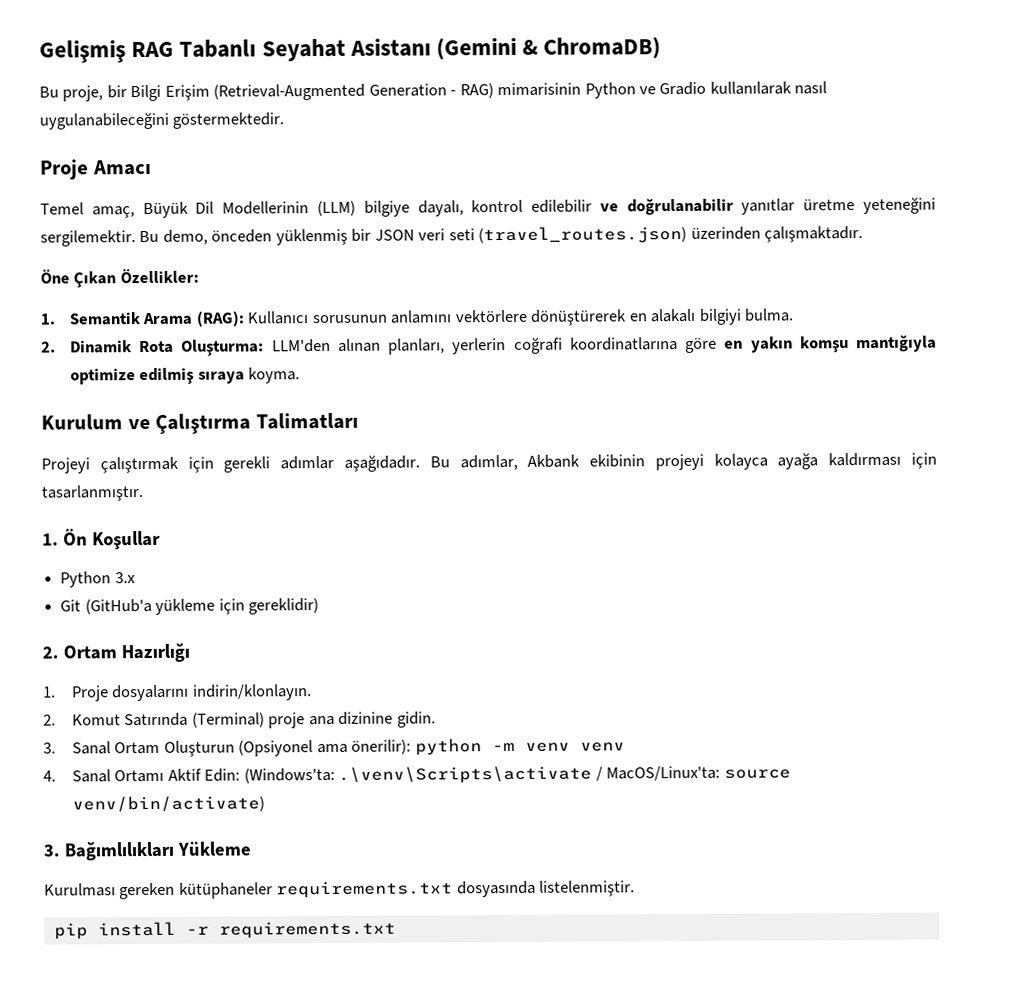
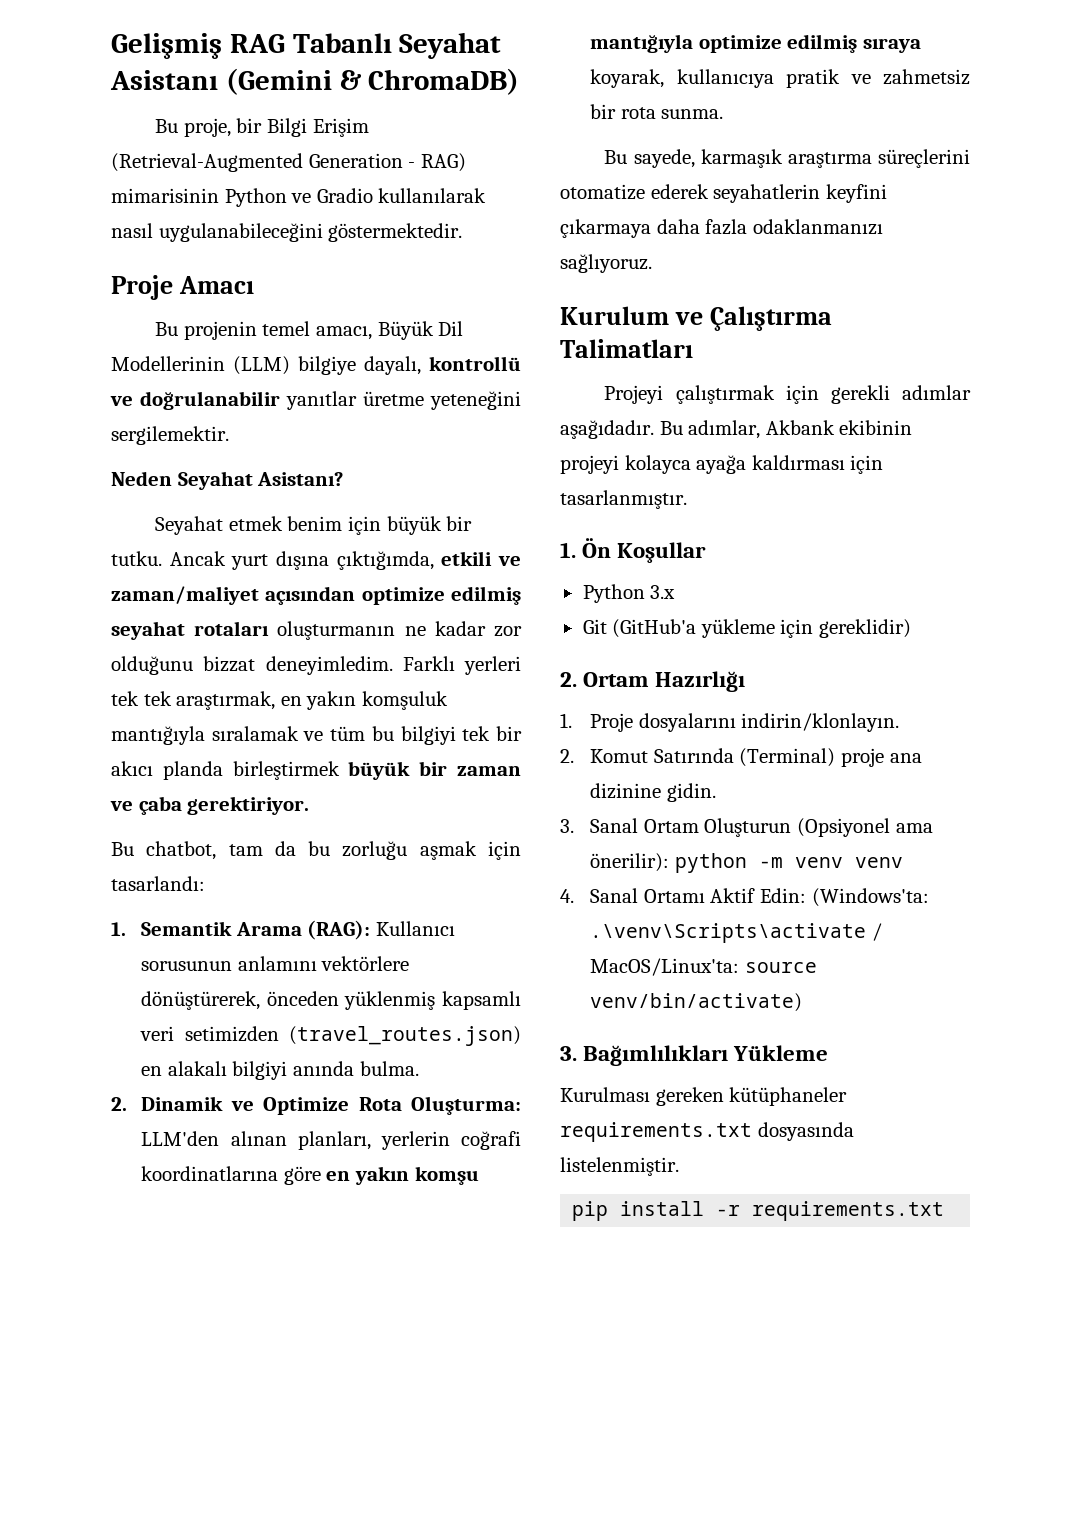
- Temel amaç, Büyük Dil Modellerinin (LLM) bilgiye dayalı, kontrol edilebilir ve doğrulanabilir yanıtlar üretme yeteneğini sergilemektir. Bu demo, önceden yüklenmiş bir JSON veri seti (travel_routes.json) üzerinden çalışmaktadır.
- Öne Çıkan Özellikler:
+ Bu projenin temel amacı, Büyük Dil Modellerinin (LLM) bilgiye dayalı, kontrollü ve doğrulanabilir yanıtlar üretme yeteneğini sergilemektir.
+ Neden Seyahat Asistanı?
+ Seyahat etmek benim için büyük bir tutku. Ancak yurt dışına çıktığımda, etkili ve zaman/maliyet açısından optimize edilmiş seyahat rotaları oluşturmanın ne kadar zor olduğunu bizzat deneyimledim. Farklı yerleri tek tek araştırmak, en yakın komşuluk mantığıyla sıralamak ve tüm bu bilgiyi tek bir akıcı planda birleştirmek büyük bir zaman ve çaba gerektiriyor.
+ Bu chatbot, tam da bu zorluğu aşmak için tasarlandı:
- 1. Semantik Arama (RAG): Kullanıcı sorusunun anlamını vektörlere dönüştürerek en alakalı bilgiyi bulma.
+ 1. Semantik Arama (RAG): Kullanıcı sorusunun anlamını vektörlere dönüştürerek, önceden yüklenmiş kapsamlı veri setimizden (travel_routes.json) en alakalı bilgiyi anında bulma.
- 2. Dinamik Rota Oluşturma: LLM'den alınan planları, yerlerin coğrafi koordinatlarına göre en yakın komşu mantığıyla optimize edilmiş sıraya koyma.
+ 2. Dinamik ve Optimize Rota Oluşturma: LLM'den alınan planları, yerlerin coğrafi koordinatlarına göre en yakın komşu mantığıyla optimize edilmiş sıraya koyarak, kullanıcıya pratik ve zahmetsiz bir rota sunma.
+ Bu sayede, karmaşık araştırma süreçlerini otomatize ederek seyahatlerin keyfini çıkarmaya daha fazla odaklanmanızı sağlıyoruz.

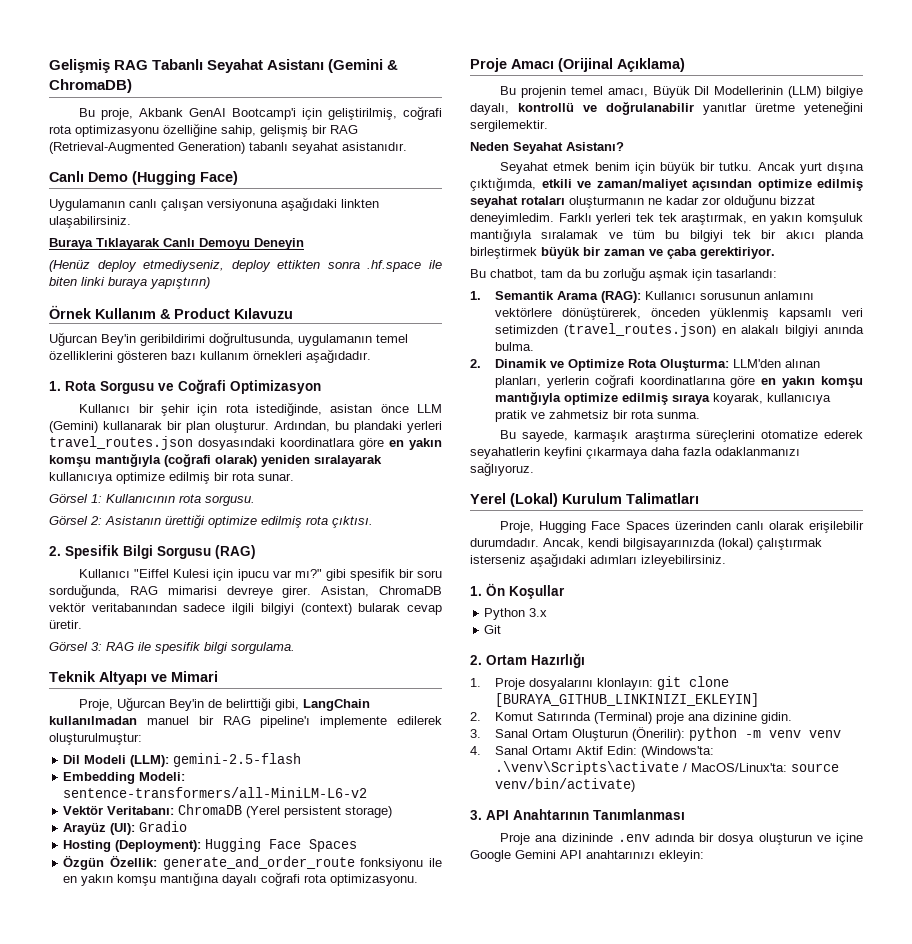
- Bu proje, bir Bilgi Erişim (Retrieval-Augmented Generation - RAG) mimarisinin Python ve Gradio kullanılarak nasıl uygulanabileceğini göstermektedir.
+ Bu proje, Akbank GenAI Bootcamp'i için geliştirilmiş, coğrafi rota optimizasyonu özelliğine sahip, gelişmiş bir RAG (Retrieval-Augmented Generation) tabanlı seyahat asistanıdır.
+ Canlı Demo (Hugging Face)
+ Uygulamanın canlı çalışan versiyonuna aşağıdaki linkten ulaşabilirsiniz.
+ Buraya Tıklayarak Canlı Demoyu Deneyin
+ (Henüz deploy etmediyseniz, deploy ettikten sonra .hf.space ile biten linki buraya yapıştırın)
+ Örnek Kullanım & Product Kılavuzu
+ Uğurcan Bey'in geribildirimi doğrultusunda, uygulamanın temel özelliklerini gösteren bazı kullanım örnekleri aşağıdadır.
+ 1. Rota Sorgusu ve Coğrafi Optimizasyon
+ Kullanıcı bir şehir için rota istediğinde, asistan önce LLM (Gemini) kullanarak bir plan oluşturur. Ardından, bu plandaki yerleri travel_routes.json dosyasındaki koordinatlara göre en yakın komşu mantığıyla (coğrafi olarak) yeniden sıralayarak kullanıcıya optimize edilmiş bir rota sunar.
+ Görsel 1: Kullanıcının rota sorgusu.
+ Görsel 2: Asistanın ürettiği optimize edilmiş rota çıktısı.
+ 2. Spesifik Bilgi Sorgusu (RAG)
+ Kullanıcı "Eiffel Kulesi için ipucu var mı?" gibi spesifik bir soru sorduğunda, RAG mimarisi devreye girer. Asistan, ChromaDB vektör veritabanından sadece ilgili bilgiyi (context) bularak cevap üretir.
+ Görsel 3: RAG ile spesifik bilgi sorgulama.
+ Teknik Altyapı ve Mimari
+ Proje, Uğurcan Bey'in de belirttiği gibi, LangChain kullanılmadan manuel bir RAG pipeline'ı implemente edilerek oluşturulmuştur:
+ Dil Modeli (LLM): gemini-2.5-flash
+ Embedding Modeli: sentence-transformers/all-MiniLM-L6-v2
+ Vektör Veritabanı: ChromaDB (Yerel persistent storage)
+ Arayüz (UI): Gradio
+ Hosting (Deployment): Hugging Face Spaces
+ Özgün Özellik: generate_and_order_route fonksiyonu ile en yakın komşu mantığına dayalı coğrafi rota optimizasyonu.
- Proje Amacı
+ Proje Amacı (Orijinal Açıklama)
- Kurulum ve Çalıştırma Talimatları
- Projeyi çalıştırmak için gerekli adımlar aşağıdadır. Bu adımlar, Akbank ekibinin projeyi kolayca ayağa kaldırması için tasarlanmıştır.
+ Yerel (Lokal) Kurulum Talimatları
+ Proje, Hugging Face Spaces üzerinden canlı olarak erişilebilir durumdadır. Ancak, kendi bilgisayarınızda (lokal) çalıştırmak isterseniz aşağıdaki adımları izleyebilirsiniz.
- Git (GitHub'a yükleme için gereklidir)
+ Git
- 1. Proje dosyalarını indirin/klonlayın.
+ 1. Proje dosyalarını klonlayın: git clone [BURAYA_GITHUB_LINKINIZI_EKLEYIN]
- 3. Sanal Ortam Oluşturun (Opsiyonel ama önerilir): python -m venv venv
+ 3. Sanal Ortam Oluşturun (Önerilir): python -m venv venv
- 3. Bağımlılıkları Yükleme
- Kurulması gereken kütüphaneler requirements.txt dosyasında listelenmiştir.
- pip install -r requirements.txt
+ 3. API Anahtarının Tanımlanması
+ Proje ana dizininde .env adında bir dosya oluşturun ve içine Google Gemini API anahtarınızı ekleyin:

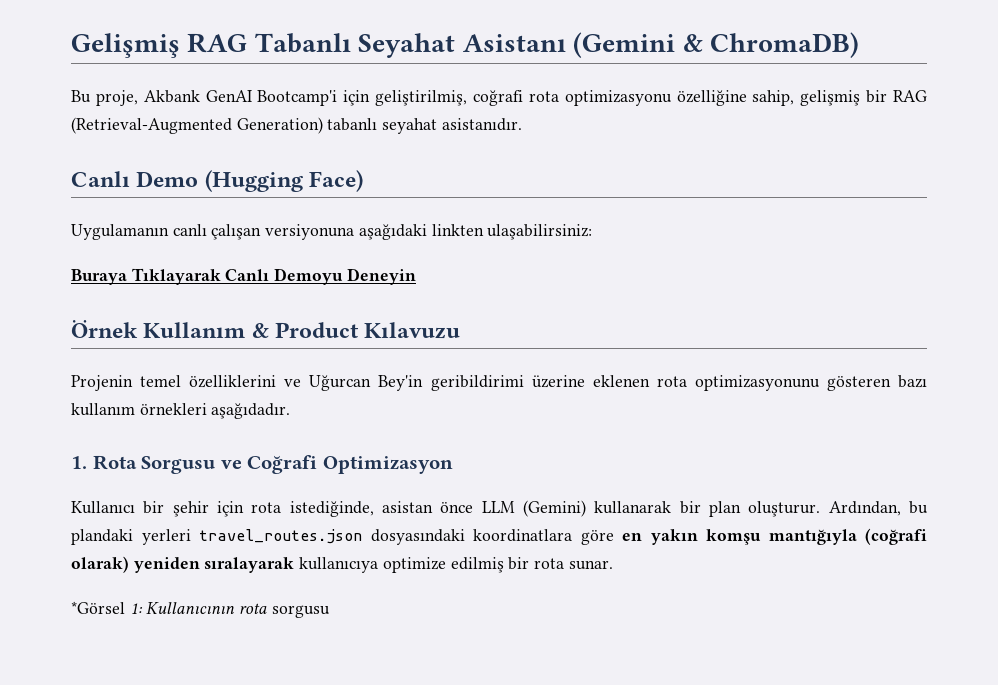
- Uygulamanın canlı çalışan versiyonuna aşağıdaki linkten ulaşabilirsiniz.
+ Uygulamanın canlı çalışan versiyonuna aşağıdaki linkten ulaşabilirsiniz:
- (Henüz deploy etmediyseniz, deploy ettikten sonra .hf.space ile biten linki buraya yapıştırın)
- Uğurcan Bey'in geribildirimi doğrultusunda, uygulamanın temel özelliklerini gösteren bazı kullanım örnekleri aşağıdadır.
+ Projenin temel özelliklerini ve Uğurcan Bey'in geribildirimi üzerine eklenen rota optimizasyonunu gösteren bazı kullanım örnekleri aşağıdadır.
- Görsel 1: Kullanıcının rota sorgusu.
- Görsel 2: Asistanın ürettiği optimize edilmiş rota çıktısı.
- 2. Spesifik Bilgi Sorgusu (RAG)
- Kullanıcı "Eiffel Kulesi için ipucu var mı?" gibi spesifik bir soru sorduğunda, RAG mimarisi devreye girer. Asistan, ChromaDB vektör veritabanından sadece ilgili bilgiyi (context) bularak cevap üretir.
- Görsel 3: RAG ile spesifik bilgi sorgulama.
- Teknik Altyapı ve Mimari
- Proje, Uğurcan Bey'in de belirttiği gibi, LangChain kullanılmadan manuel bir RAG pipeline'ı implemente edilerek oluşturulmuştur:
- Dil Modeli (LLM): gemini-2.5-flash
- Embedding Modeli: sentence-transformers/all-MiniLM-L6-v2
- Vektör Veritabanı: ChromaDB (Yerel persistent storage)
- Arayüz (UI): Gradio
- Hosting (Deployment): Hugging Face Spaces
- Özgün Özellik: generate_and_order_route fonksiyonu ile en yakın komşu mantığına dayalı coğrafi rota optimizasyonu.
- Proje Amacı (Orijinal Açıklama)
- Bu projenin temel amacı, Büyük Dil Modellerinin (LLM) bilgiye dayalı, kontrollü ve doğrulanabilir yanıtlar üretme yeteneğini sergilemektir.
- Neden Seyahat Asistanı?
- Seyahat etmek benim için büyük bir tutku. Ancak yurt dışına çıktığımda, etkili ve zaman/maliyet açısından optimize edilmiş seyahat rotaları oluşturmanın ne kadar zor olduğunu bizzat deneyimledim. Farklı yerleri tek tek araştırmak, en yakın komşuluk mantığıyla sıralamak ve tüm bu bilgiyi tek bir akıcı planda birleştirmek büyük bir zaman ve çaba gerektiriyor.
- Bu chatbot, tam da bu zorluğu aşmak için tasarlandı:
- 1. Semantik Arama (RAG): Kullanıcı sorusunun anlamını vektörlere dönüştürerek, önceden yüklenmiş kapsamlı veri setimizden (travel_routes.json) en alakalı bilgiyi anında bulma.
- 2. Dinamik ve Optimize Rota Oluşturma: LLM'den alınan planları, yerlerin coğrafi koordinatlarına göre en yakın komşu mantığıyla optimize edilmiş sıraya koyarak, kullanıcıya pratik ve zahmetsiz bir rota sunma.
- Bu sayede, karmaşık araştırma süreçlerini otomatize ederek seyahatlerin keyfini çıkarmaya daha fazla odaklanmanızı sağlıyoruz.
- Yerel (Lokal) Kurulum Talimatları
- Proje, Hugging Face Spaces üzerinden canlı olarak erişilebilir durumdadır. Ancak, kendi bilgisayarınızda (lokal) çalıştırmak isterseniz aşağıdaki adımları izleyebilirsiniz.
- 1. Ön Koşullar
- Python 3.x
- Git
- 2. Ortam Hazırlığı
- 1. Proje dosyalarını klonlayın: git clone [BURAYA_GITHUB_LINKINIZI_EKLEYIN]
- 2. Komut Satırında (Terminal) proje ana dizinine gidin.
- 3. Sanal Ortam Oluşturun (Önerilir): python -m venv venv
- 4. Sanal Ortamı Aktif Edin: (Windows'ta: .\venv\Scripts\activate / MacOS/Linux'ta: source venv/bin/activate)
- 3. API Anahtarının Tanımlanması
- Proje ana dizininde .env adında bir dosya oluşturun ve içine Google Gemini API anahtarınızı ekleyin:
+ *Görsel 1: Kullanıcının rota sorgusu

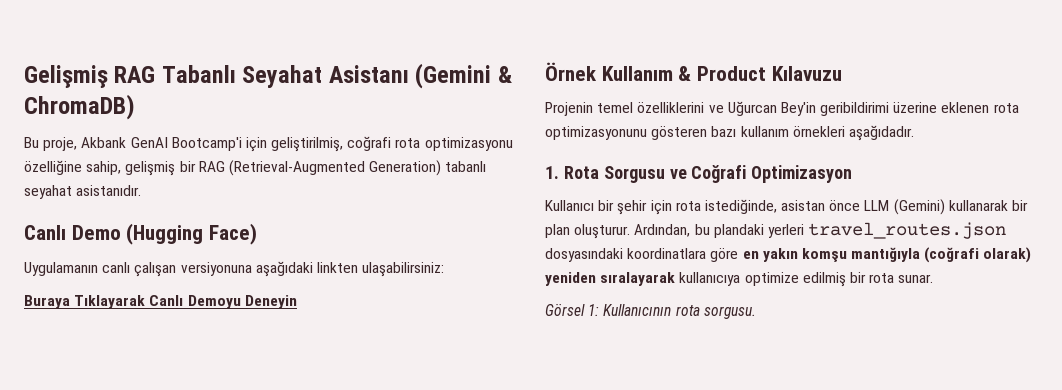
- *Görsel 1: Kullanıcının rota sorgusu
+ Görsel 1: Kullanıcının rota sorgusu.

